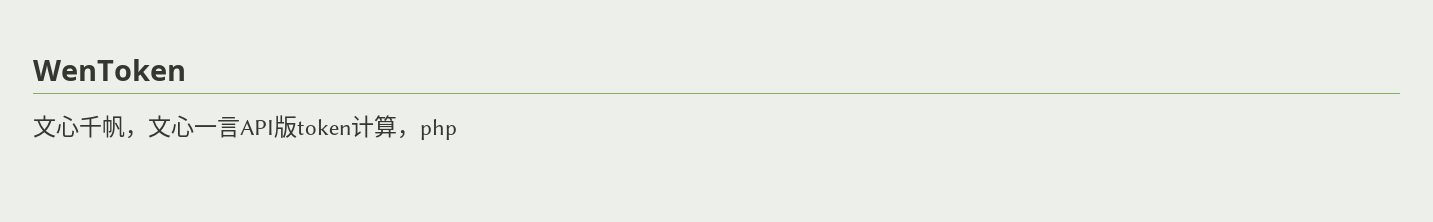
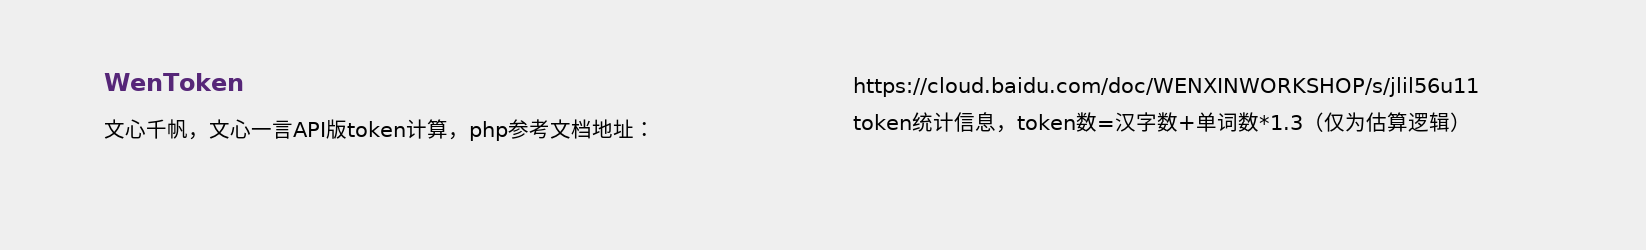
- 文心千帆，文心一言API版token计算，php
+ 文心千帆，文心一言API版token计算，php参考文档地址：https://cloud.baidu.com/doc/WENXINWORKSHOP/s/jlil56u11 token统计信息，token数=汉字数+单词数*1.3（仅为估算逻辑）

